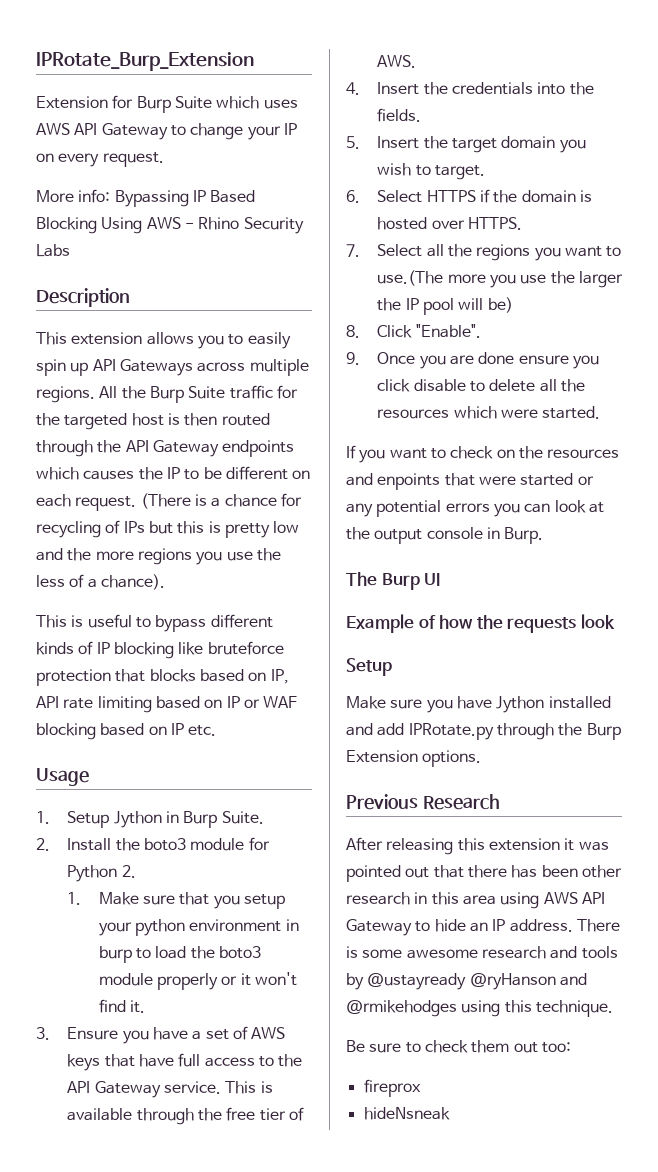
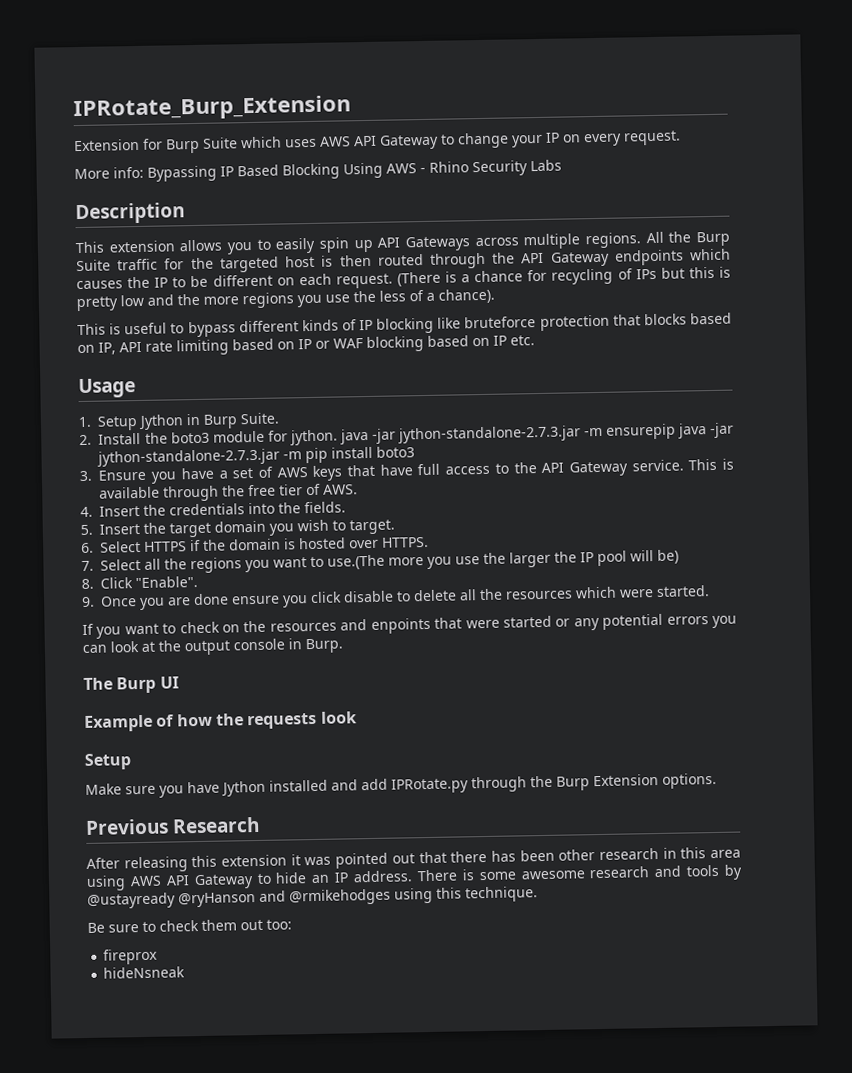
- 2. Install the boto3 module for Python 2.
- 1. Make sure that you setup your python environment in burp to load the boto3 module properly or it won't find it.
+ 2. Install the boto3 module for jython. java -jar jython-standalone-2.7.3.jar -m ensurepip java -jar jython-standalone-2.7.3.jar -m pip install boto3

